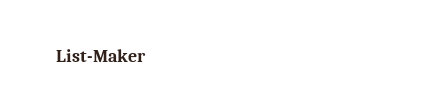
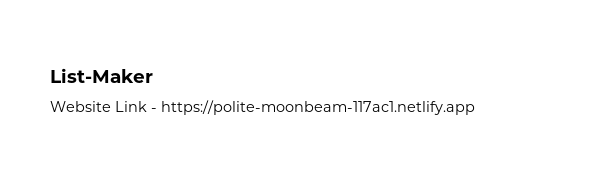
+ Website Link - https://polite-moonbeam-117ac1.netlify.app

